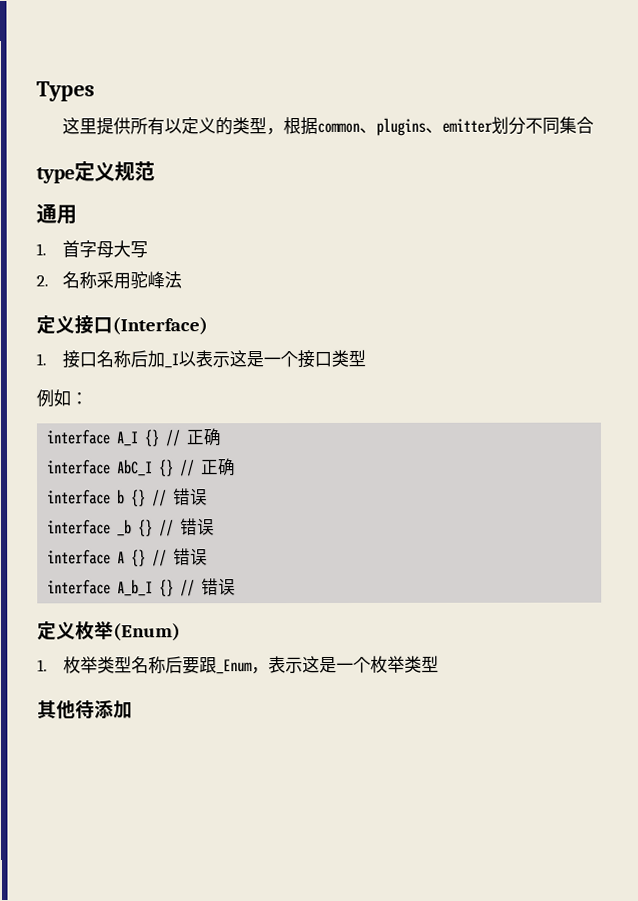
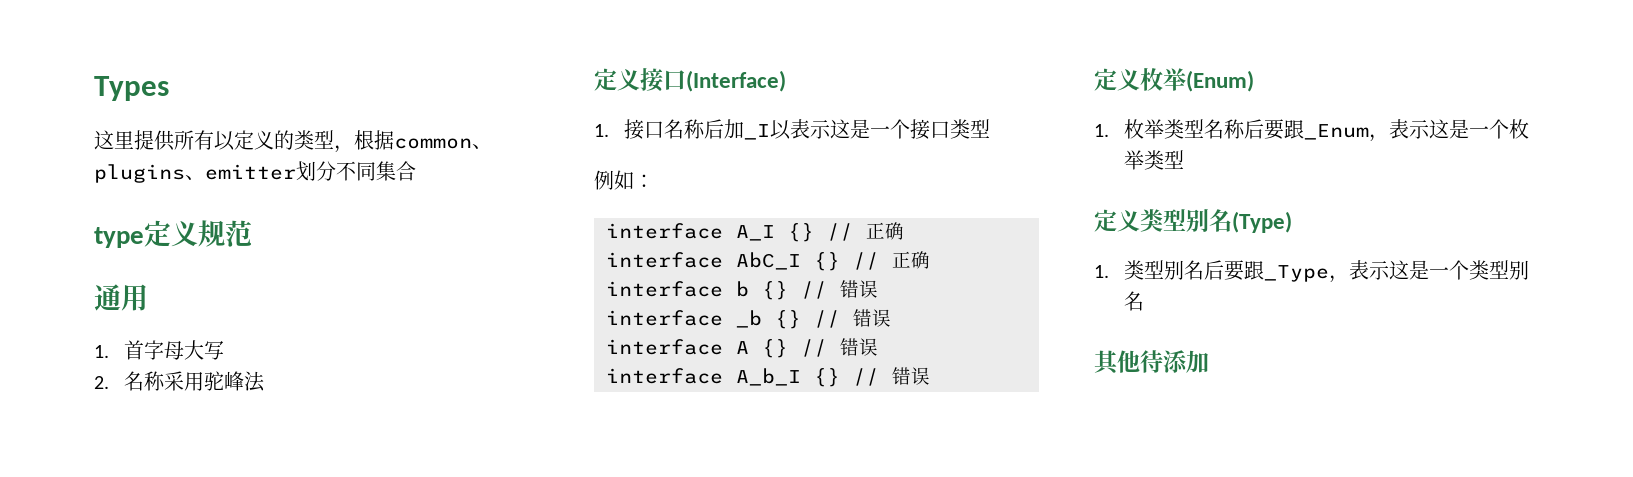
+ 定义类型别名(Type)
+ 1.类型别名后要跟_Type，表示这是一个类型别名

